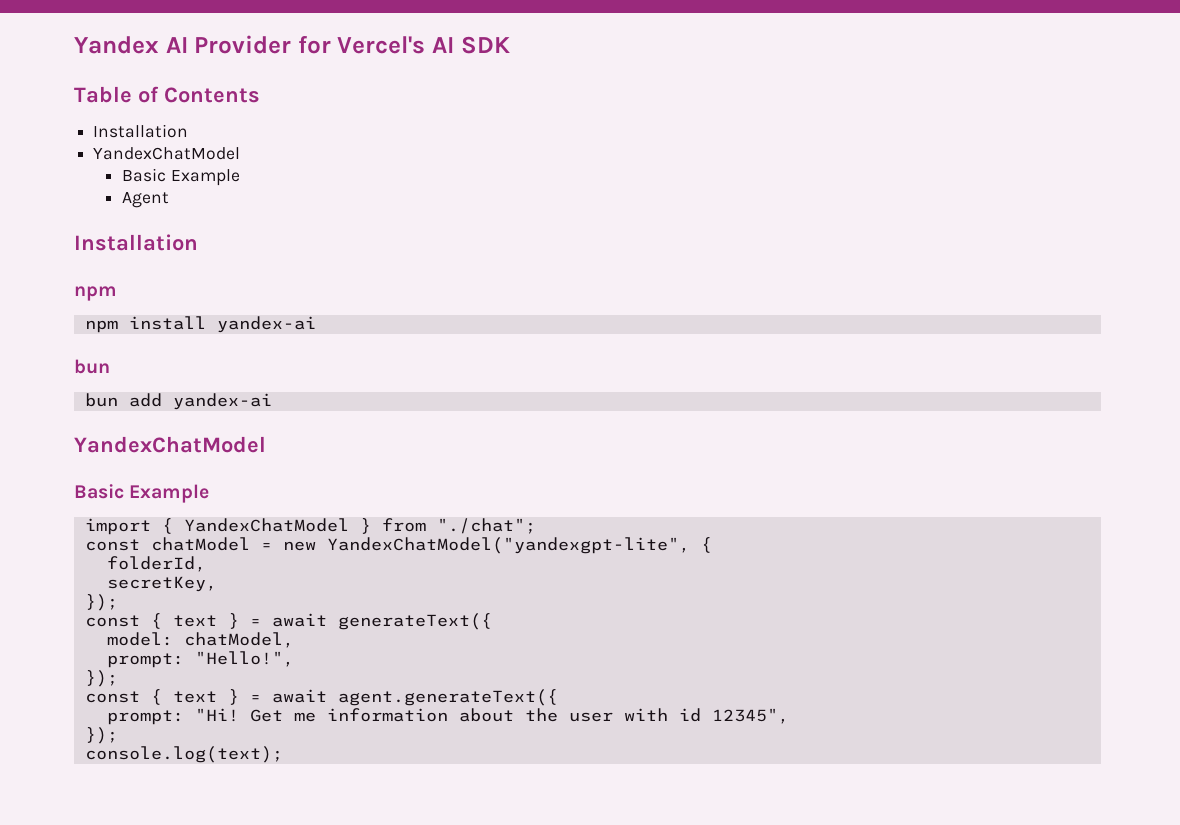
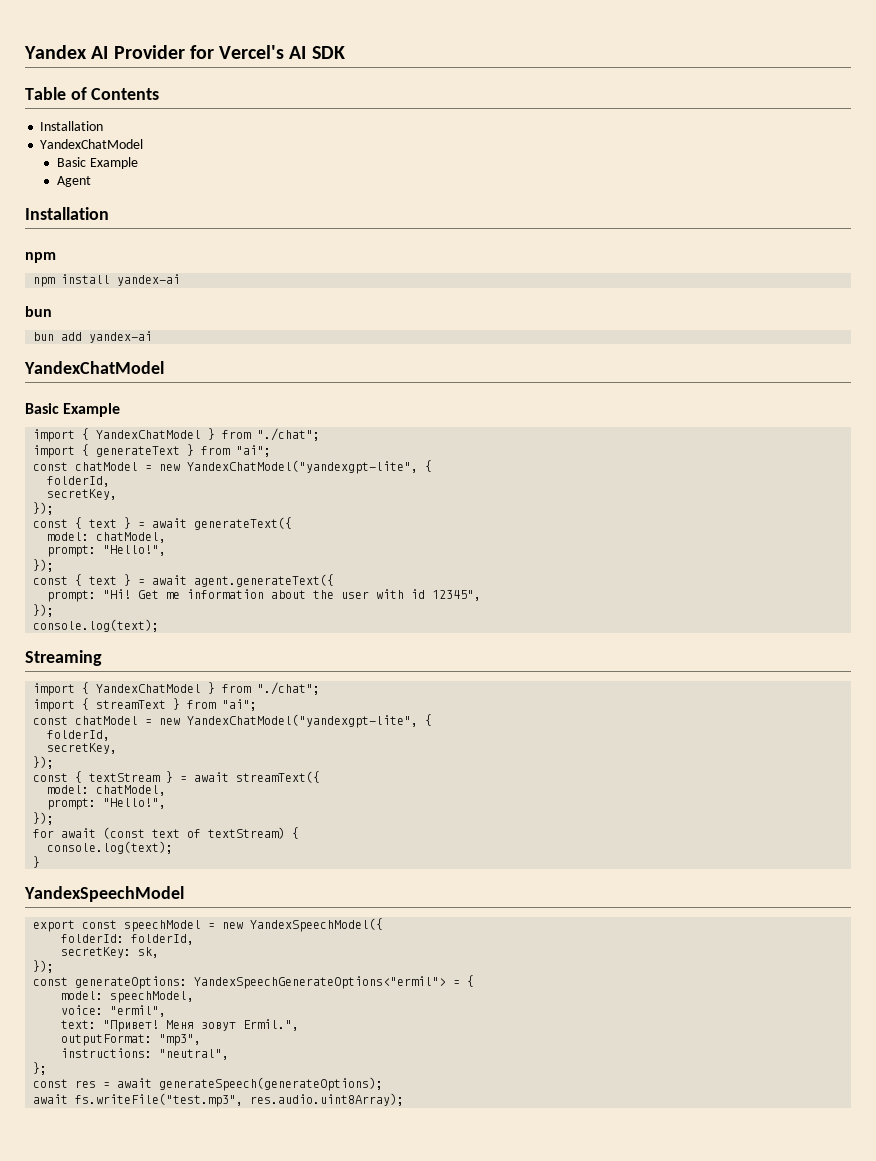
+ import { generateText } from "ai";
+ Streaming
+ import { YandexChatModel } from "./chat";
+ import { streamText } from "ai";
+ const chatModel = new YandexChatModel("yandexgpt-lite", {
+ folderId,
+ secretKey,
+ });
+ const { textStream } = await streamText({
+ model: chatModel,
+ prompt: "Hello!",
+ });
+ for await (const text of textStream) {
+ console.log(text);
+ }
+ YandexSpeechModel
+ export const speechModel = new YandexSpeechModel({
+ folderId: folderId,
+ secretKey: sk,
+ });
+ const generateOptions: YandexSpeechGenerateOptions<"ermil"> = {
+ model: speechModel,
+ voice: "ermil",
+ text: "Привет! Меня зовут Ermil.",
+ outputFormat: "mp3",
+ instructions: "neutral",
+ };
+ const res = await generateSpeech(generateOptions);
+ await fs.writeFile("test.mp3", res.audio.uint8Array);

